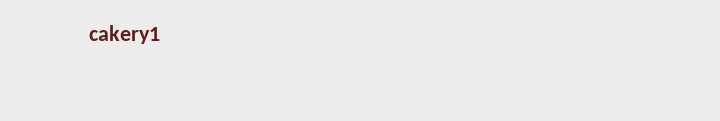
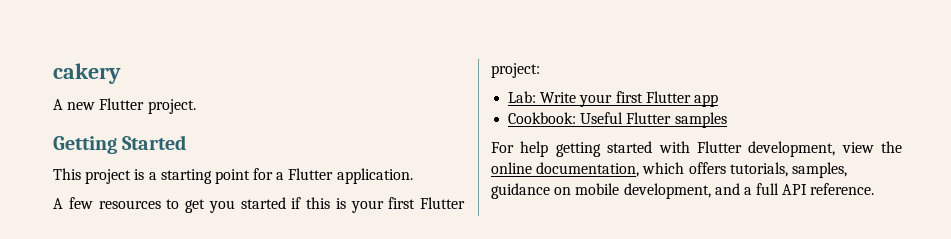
- cakery1
+ cakery
+ A new Flutter project.
+ Getting Started
+ This project is a starting point for a Flutter application.
+ A few resources to get you started if this is your first Flutter project:
+ Lab: Write your first Flutter app
+ Cookbook: Useful Flutter samples
+ For help getting started with Flutter development, view the online documentation, which offers tutorials, samples, guidance on mobile development, and a full API reference.

